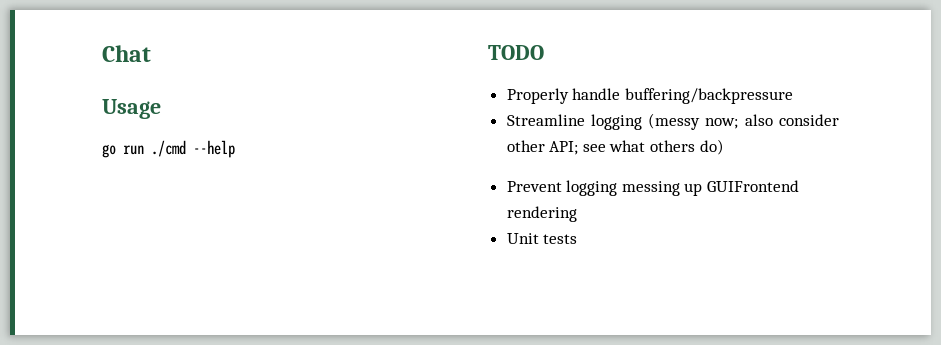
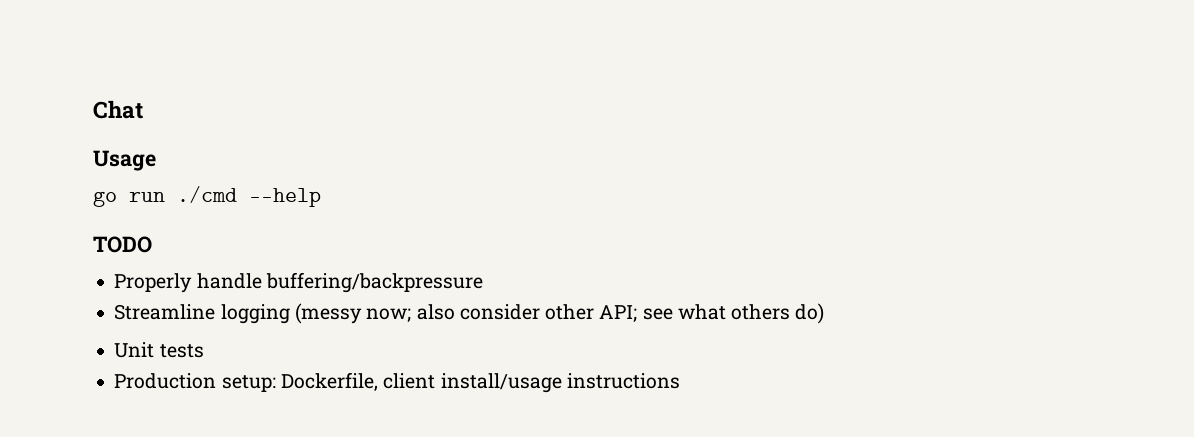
- Prevent logging messing up GUIFrontend rendering
  Unit tests
+ Production setup: Dockerfile, client install/usage instructions

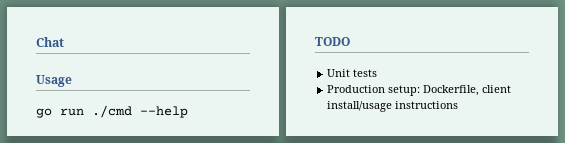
- Properly handle buffering/backpressure
- Streamline logging (messy now; also consider other API; see what others do)

